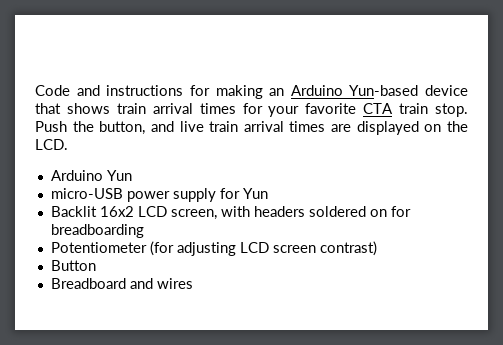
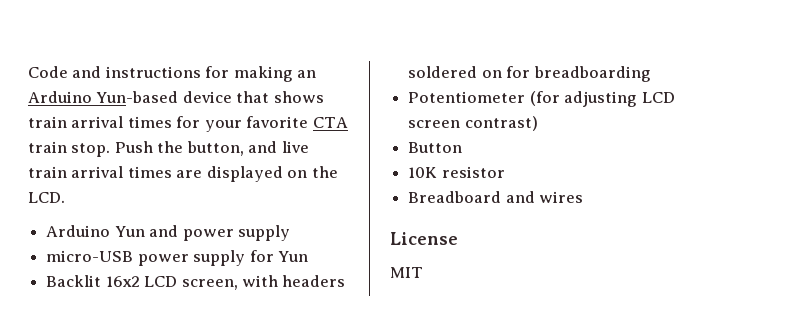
- Arduino Yun
+ Arduino Yun and power supply
+ 10K resistor
+ License
+ MIT

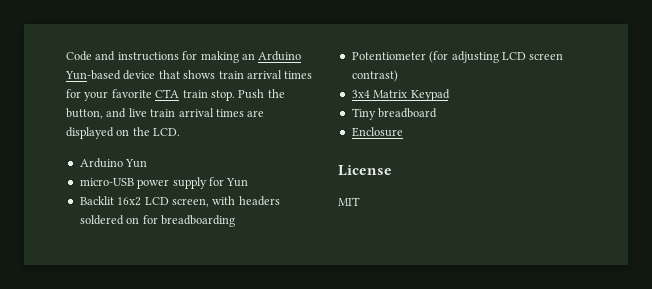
- Arduino Yun and power supply
+ Arduino Yun
- Button
- 10K resistor
- Breadboard and wires
+ 3x4 Matrix Keypad
+ Tiny breadboard
+ Enclosure

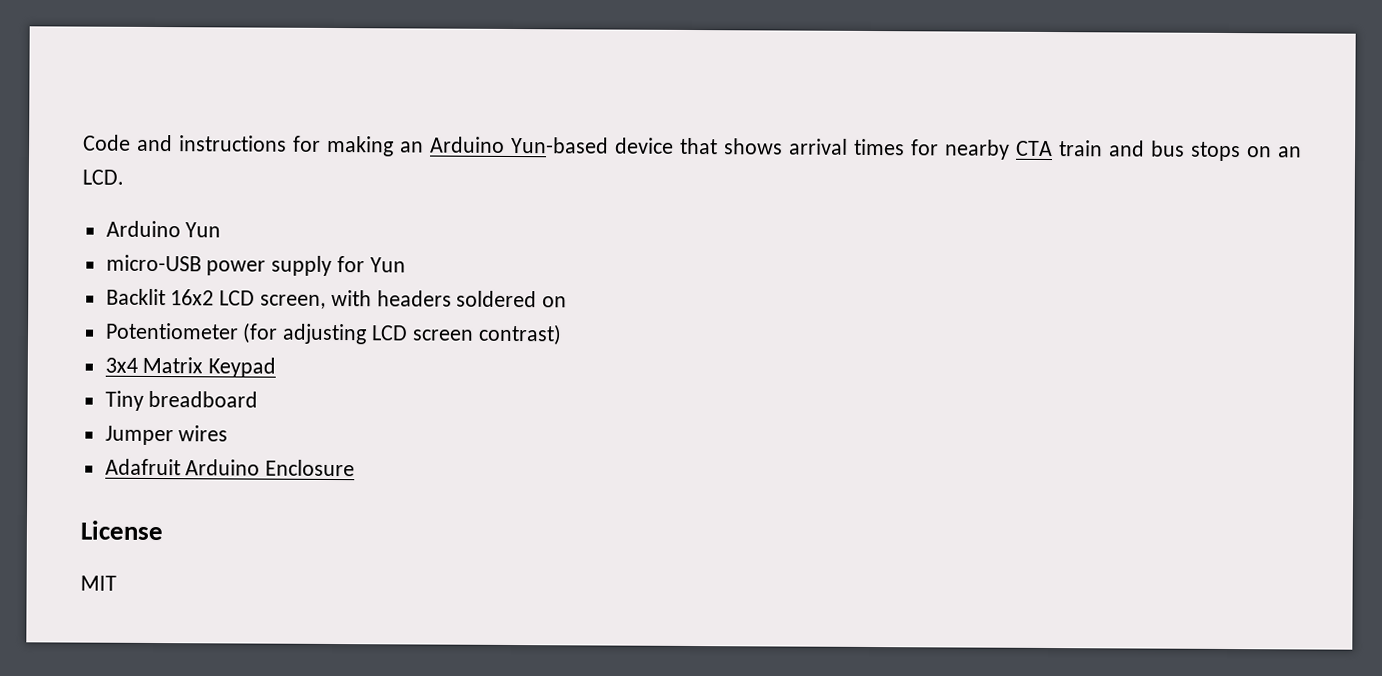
- Code and instructions for making an Arduino Yun-based device that shows train arrival times for your favorite CTA train stop. Push the button, and live train arrival times are displayed on the LCD.
+ Code and instructions for making an Arduino Yun-based device that shows arrival times for nearby CTA train and bus stops on an LCD.
- Backlit 16x2 LCD screen, with headers soldered on for breadboarding
+ Backlit 16x2 LCD screen, with headers soldered on
- Enclosure
+ Jumper wires
+ Adafruit Arduino Enclosure

